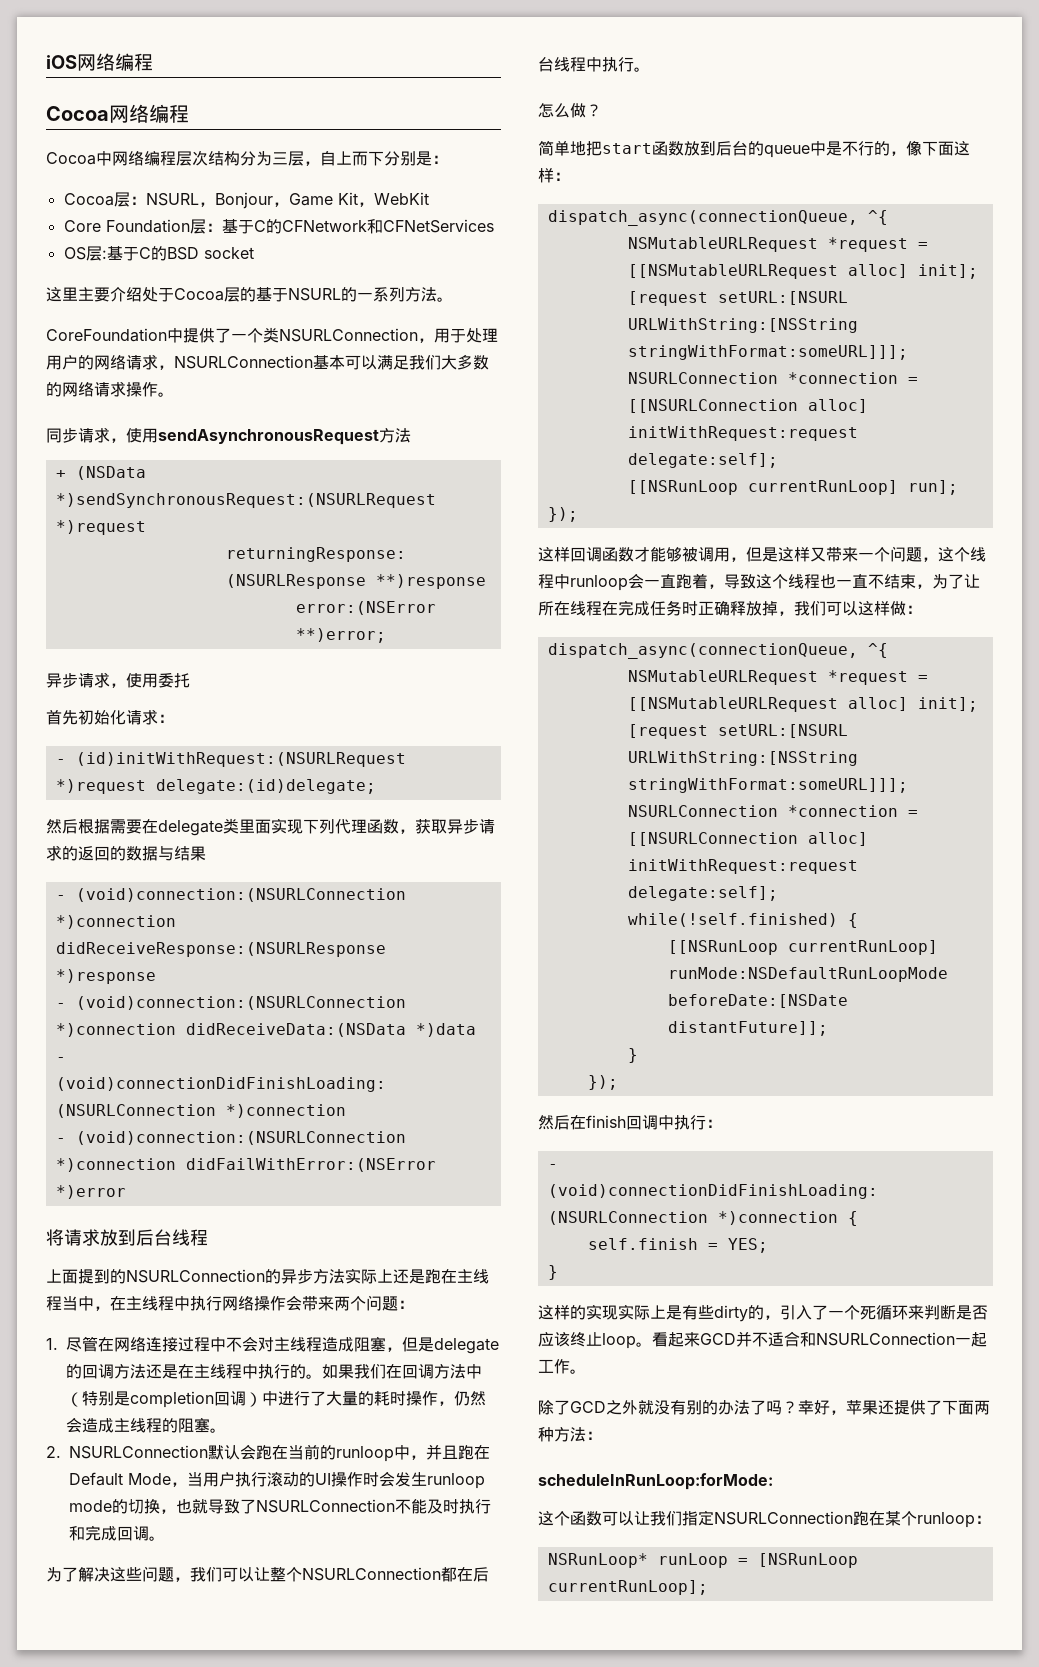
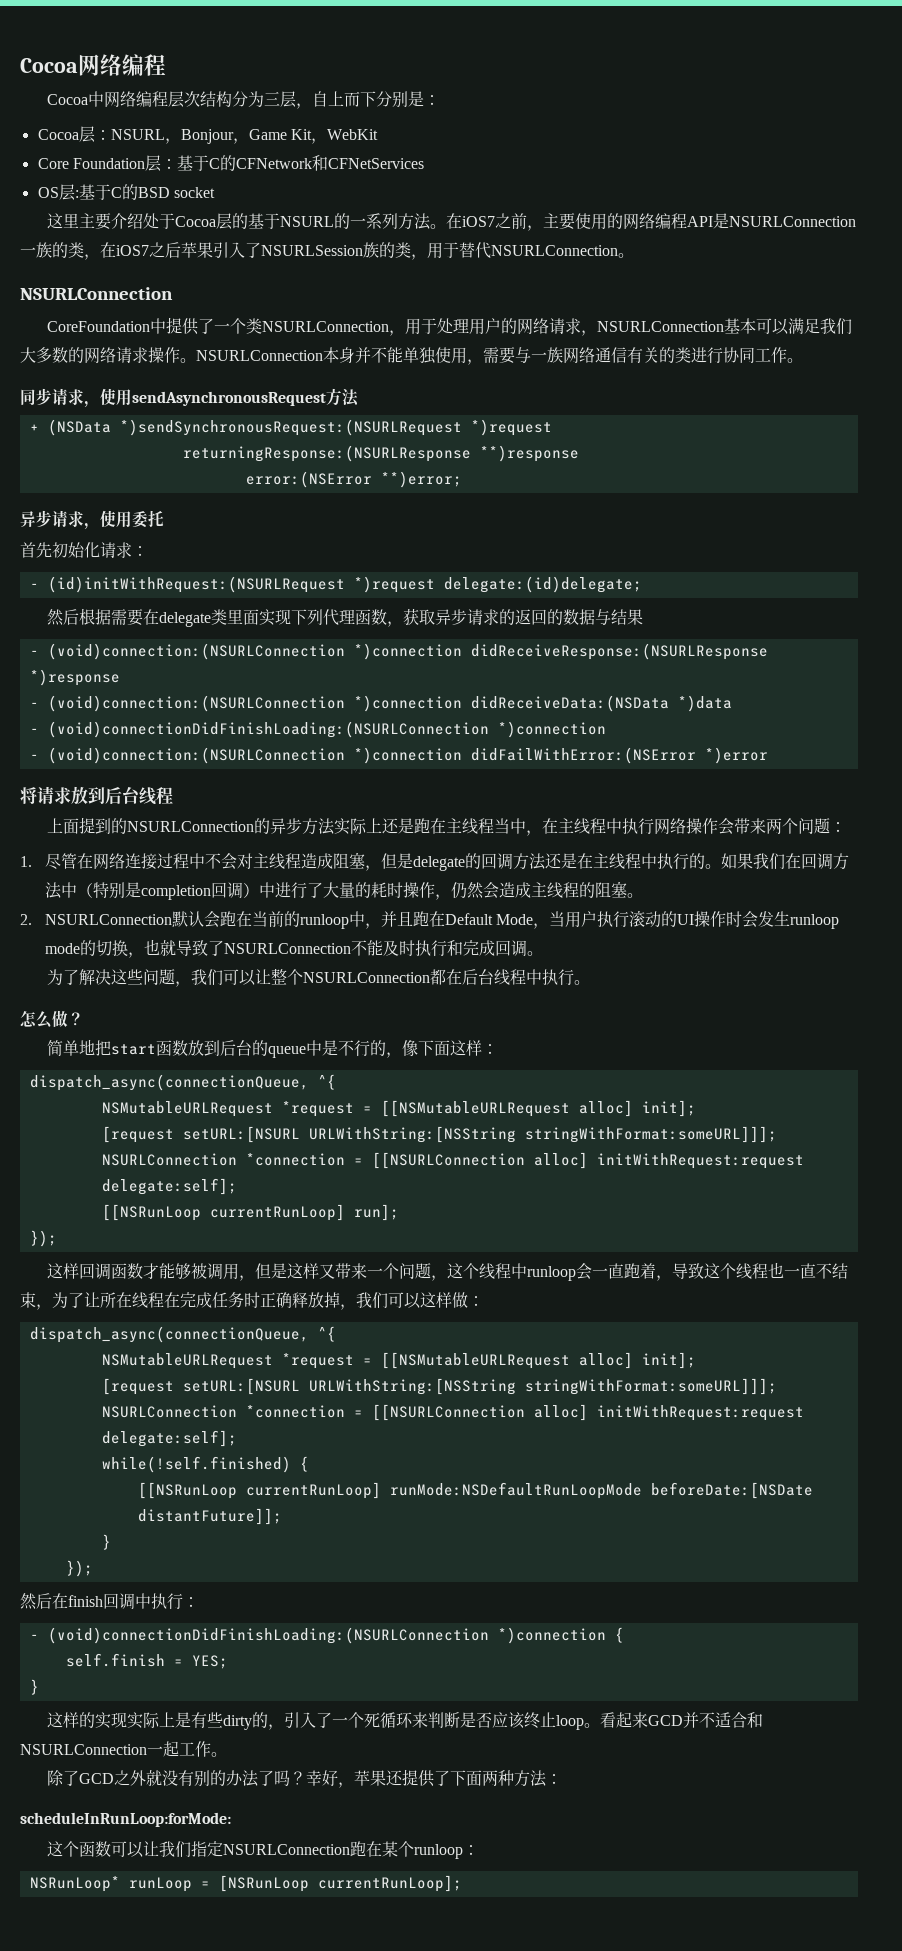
- iOS网络编程
+ 在iOS7之前，主要使用的网络编程API是NSURLConnection一族的类，在iOS7之后苹果引入了NSURLSession族的类，用于替代NSURLConnection。
+ NSURLConnection
+ NSURLConnection本身并不能单独使用，需要与一族网络通信有关的类进行协同工作。

